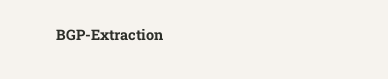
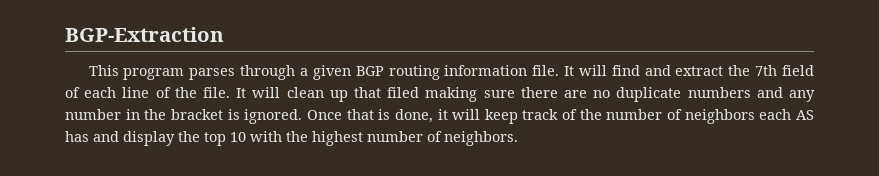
+ This program parses through a given BGP routing information file. It will find and extract the 7th field of each line of the file. It will clean up that filed making sure there are no duplicate numbers and any number in the bracket is ignored. Once that is done, it will keep track of the number of neighbors each AS has and display the top 10 with the highest number of neighbors.

